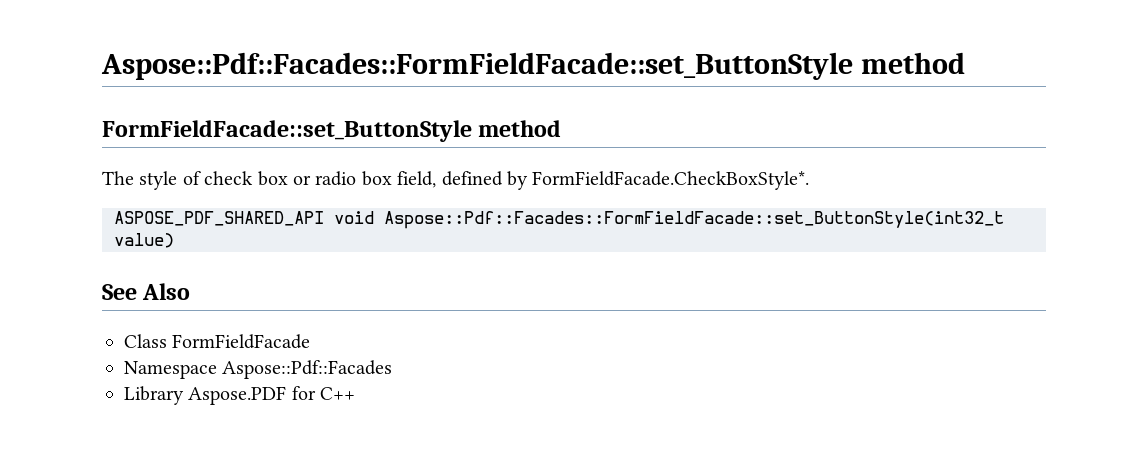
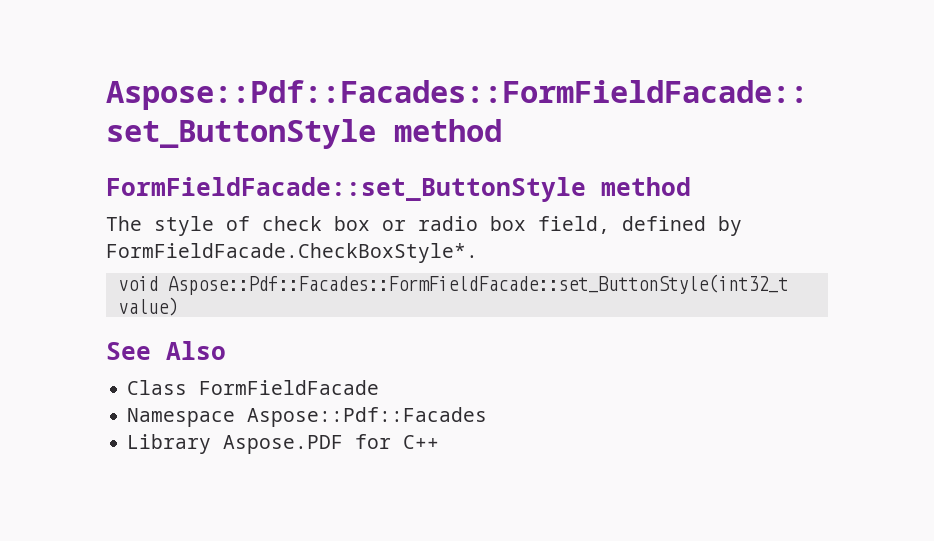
- ASPOSE_PDF_SHARED_API void Aspose::Pdf::Facades::FormFieldFacade::set_ButtonStyle(int32_t value)
+ void Aspose::Pdf::Facades::FormFieldFacade::set_ButtonStyle(int32_t value)

